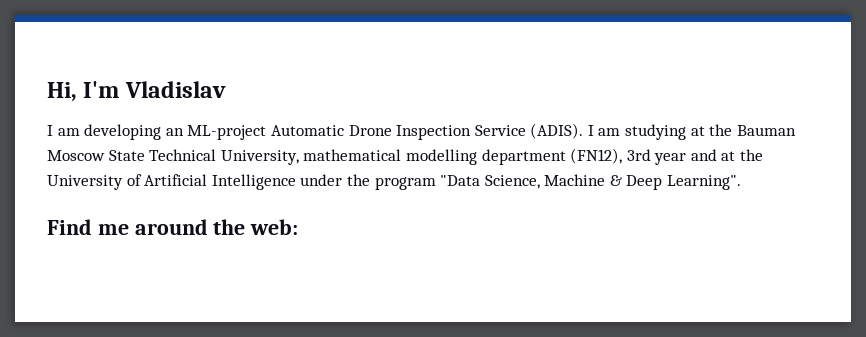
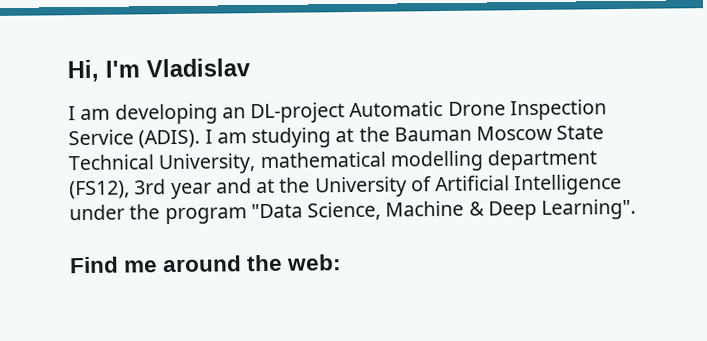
- I am developing an ML-project Automatic Drone Inspection Service (ADIS).
+ I am developing an DL-project Automatic Drone Inspection Service (ADIS).
- I am studying at the Bauman Moscow State Technical University, mathematical modelling department (FN12), 3rd year and at the University of Artificial Intelligence under the program "Data Science, Machine & Deep Learning".
+ I am studying at the Bauman Moscow State Technical University, mathematical modelling department (FS12), 3rd year and at the University of Artificial Intelligence under the program "Data Science, Machine & Deep Learning".

